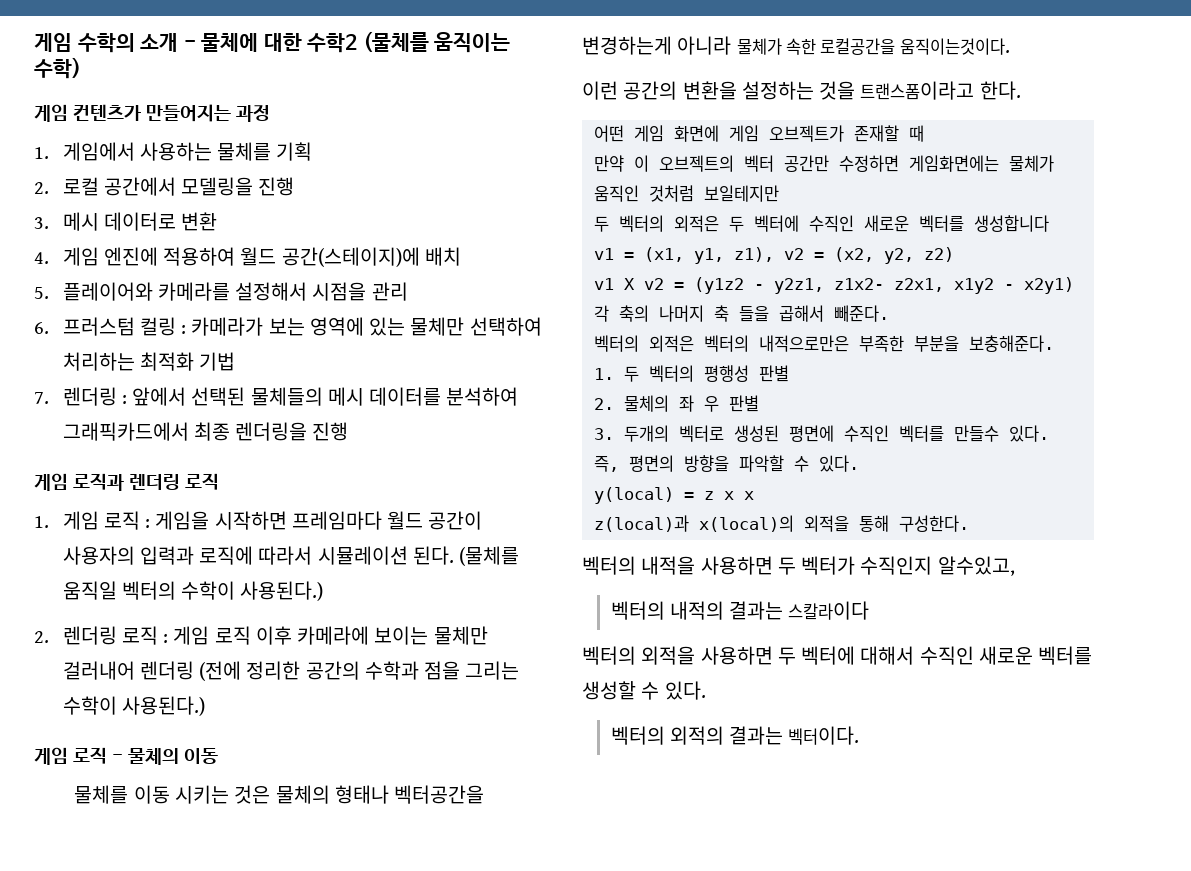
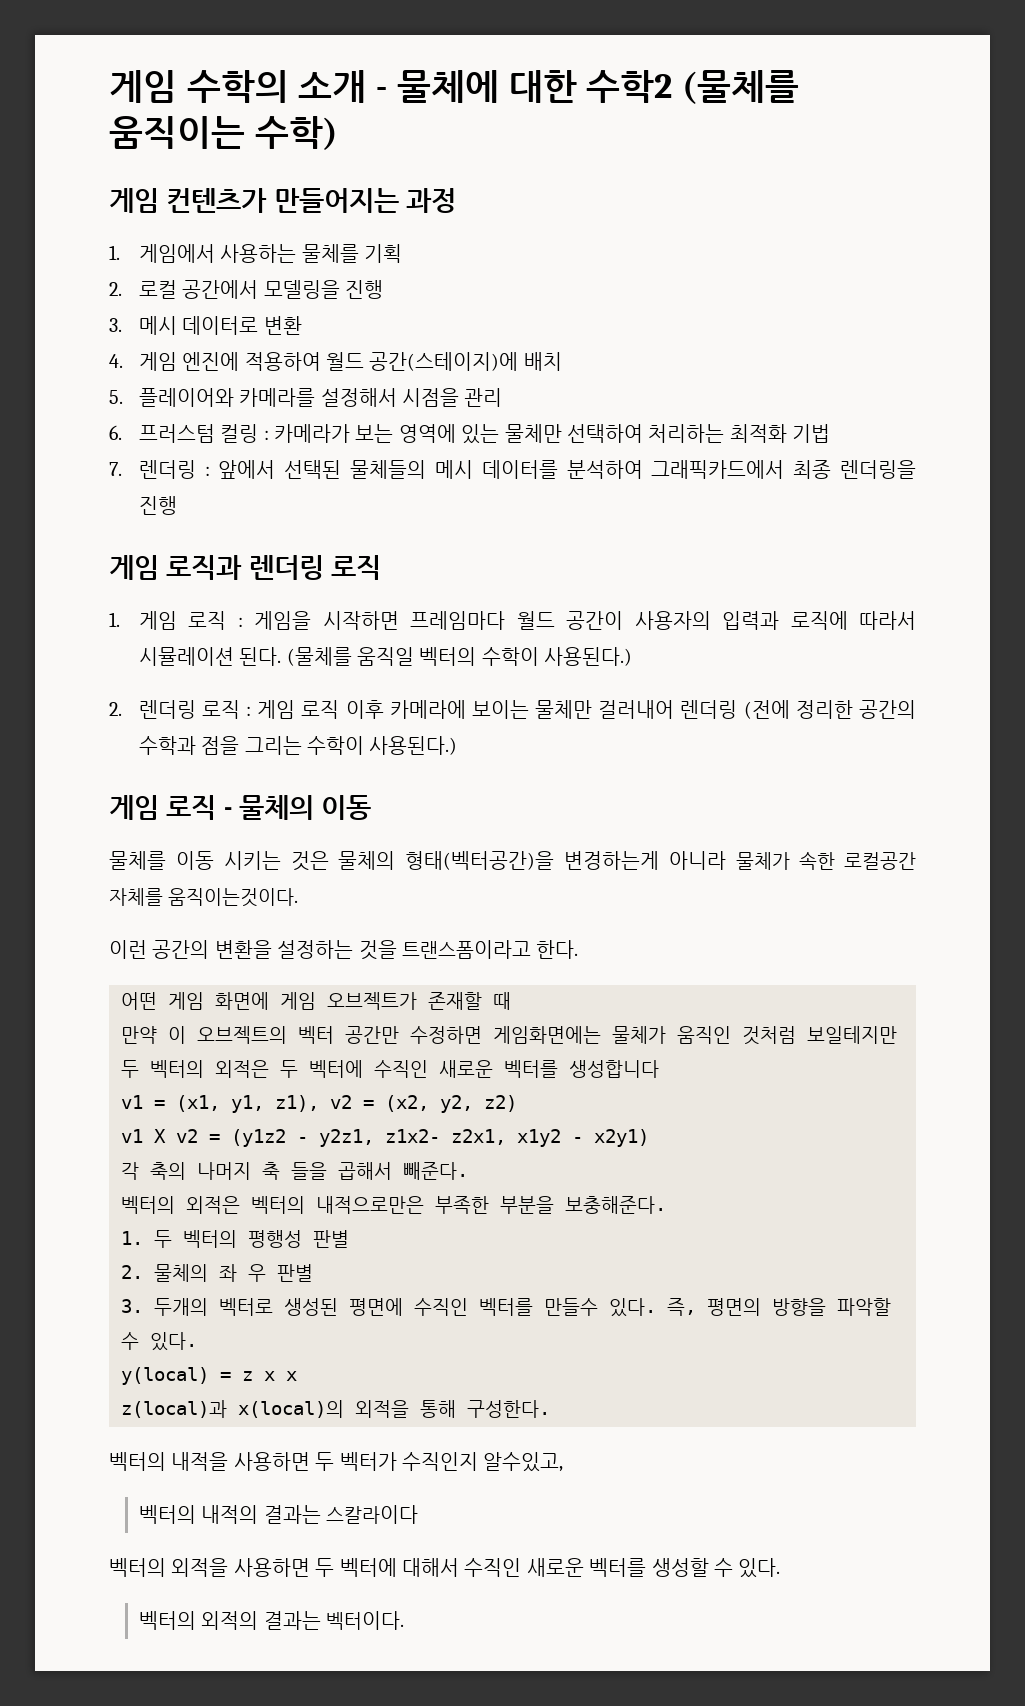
- 물체를 이동 시키는 것은 물체의 형태나 벡터공간을 변경하는게 아니라 물체가 속한 로컬공간을 움직이는것이다.
+ 물체를 이동 시키는 것은 물체의 형태(벡터공간)을 변경하는게 아니라 물체가 속한 로컬공간 자체를 움직이는것이다.

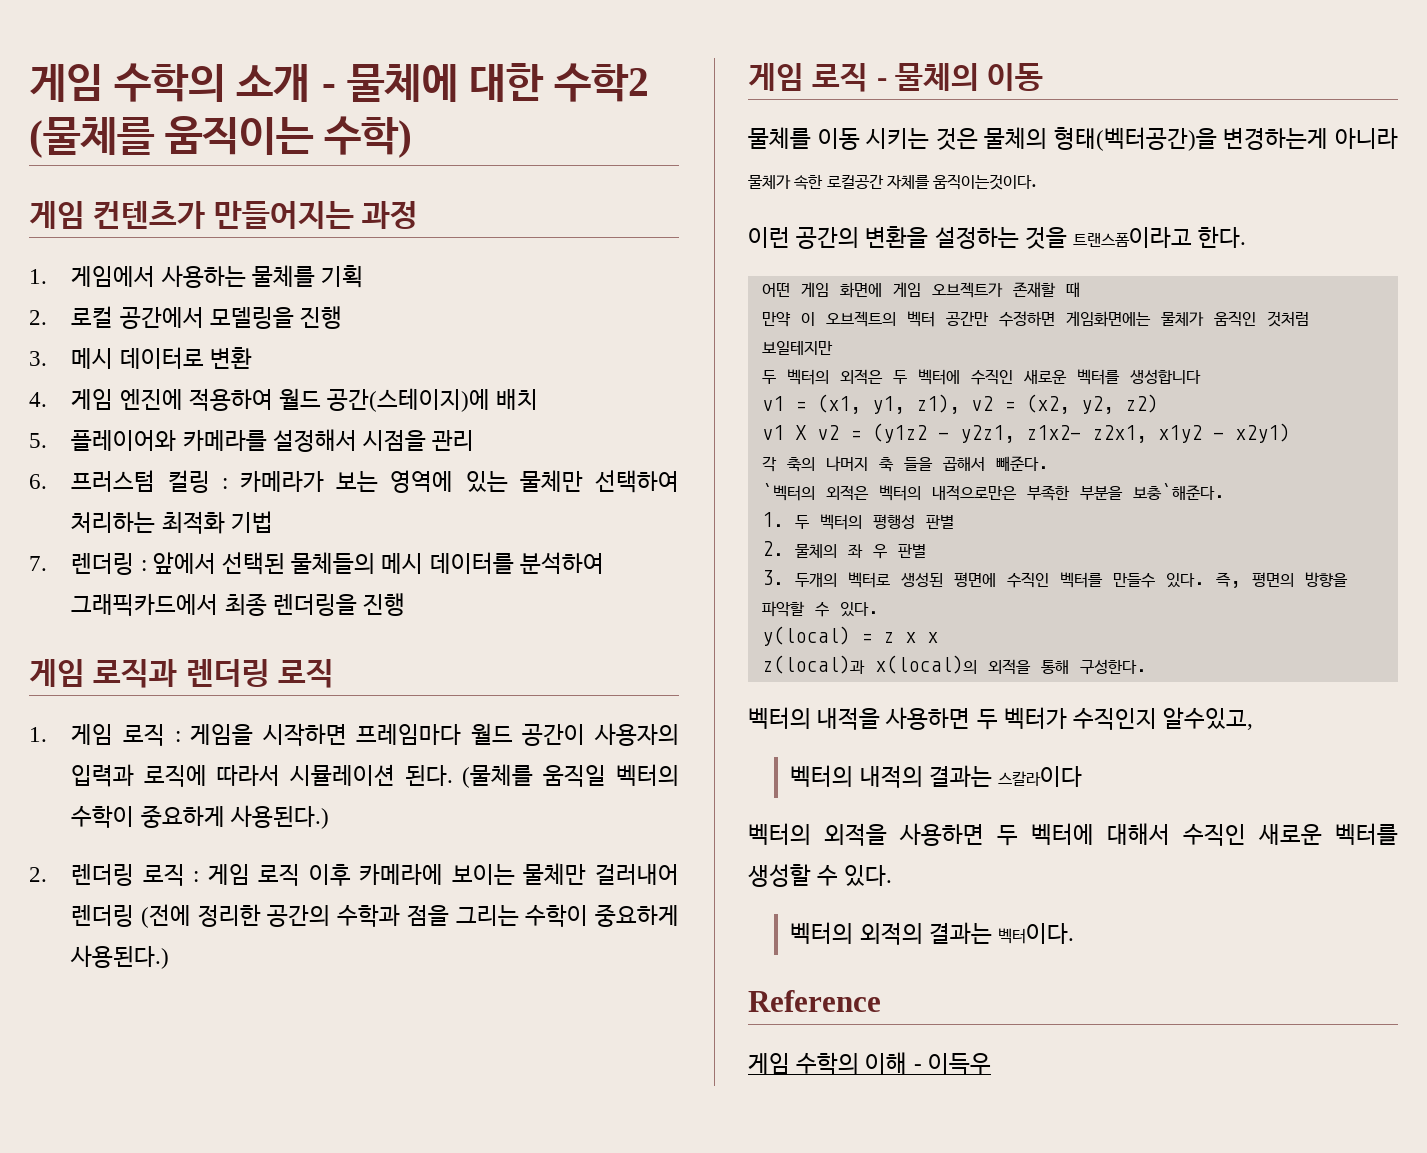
- (물체를 움직일 벡터의 수학이 사용된다.)
+ (물체를 움직일 벡터의 수학이 중요하게 사용된다.)
- 2. 렌더링 로직 : 게임 로직 이후 카메라에 보이는 물체만 걸러내어 렌더링 (전에 정리한 공간의 수학과 점을 그리는 수학이 사용된다.)
+ 2. 렌더링 로직 : 게임 로직 이후 카메라에 보이는 물체만 걸러내어 렌더링 (전에 정리한 공간의 수학과 점을 그리는 수학이 중요하게 사용된다.)
- 벡터의 외적은 벡터의 내적으로만은 부족한 부분을 보충해준다.
+ `벡터의 외적은 벡터의 내적으로만은 부족한 부분을 보충`해준다.
+ Reference
+ 게임 수학의 이해 - 이득우

